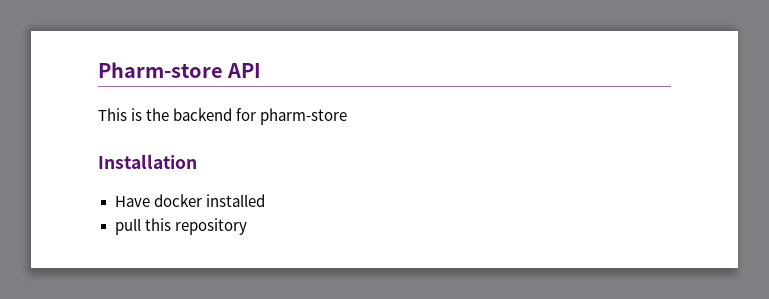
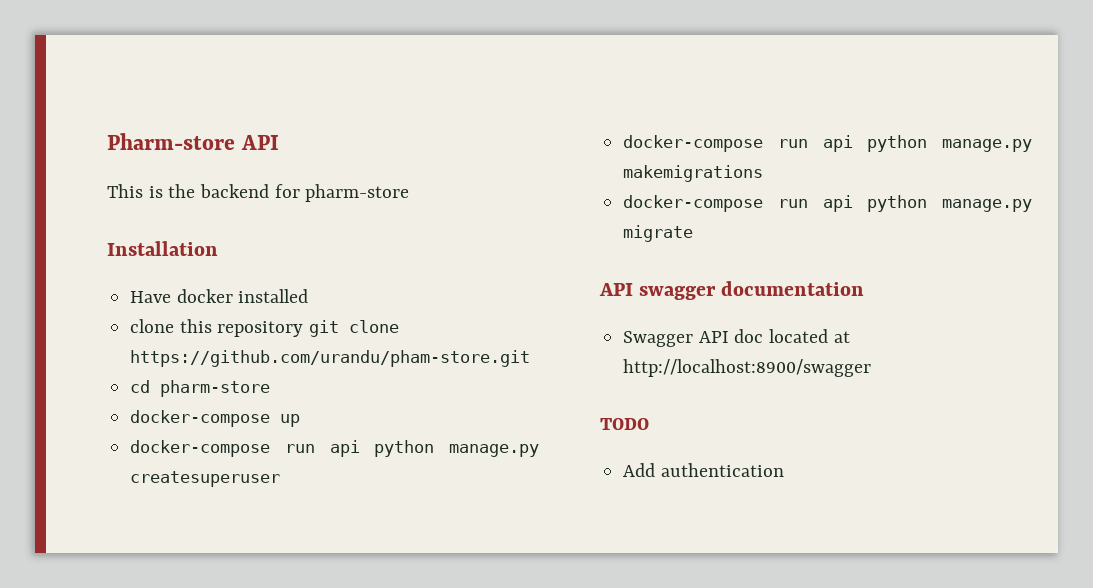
- pull this repository
+ clone this repository git clone https://github.com/urandu/pham-store.git
+ cd pharm-store
+ docker-compose up
+ docker-compose run api python manage.py createsuperuser
+ docker-compose run api python manage.py makemigrations
+ docker-compose run api python manage.py migrate
+ API swagger documentation
+ Swagger API doc located at http://localhost:8900/swagger
+ TODO
+ Add authentication

